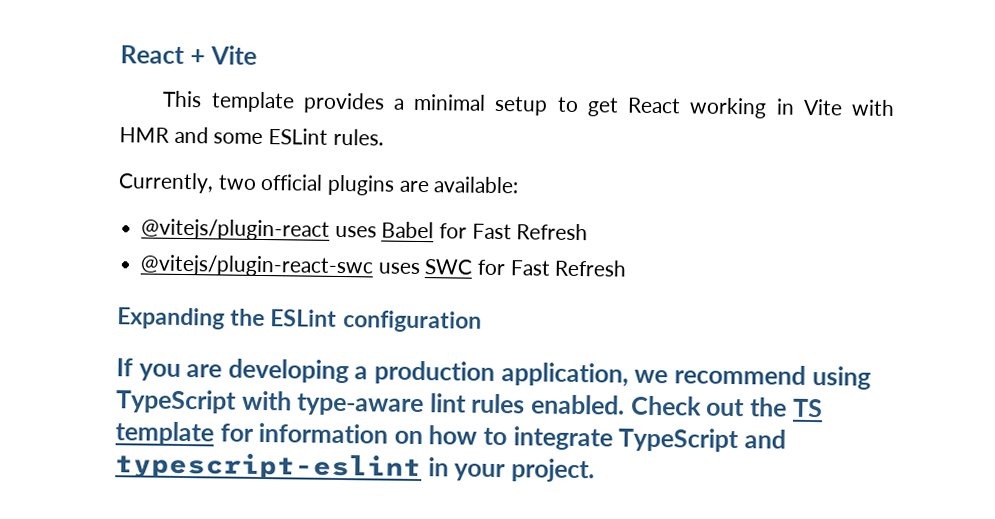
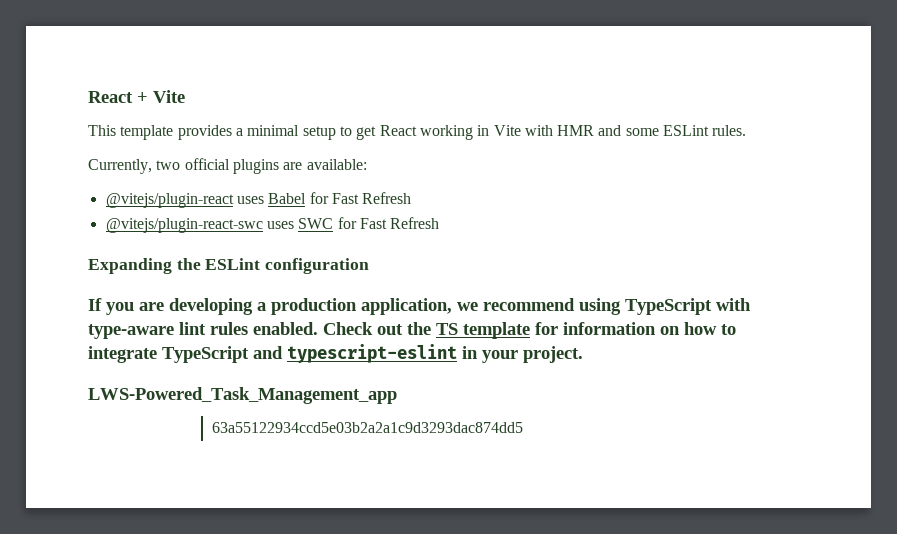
+ LWS-Powered_Task_Management_app
+ 63a55122934ccd5e03b2a2a1c9d3293dac874dd5

